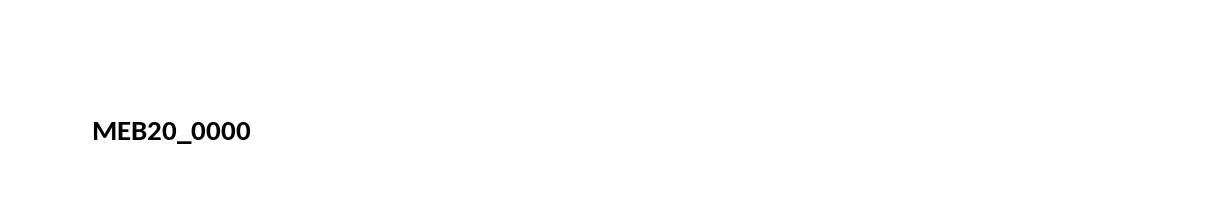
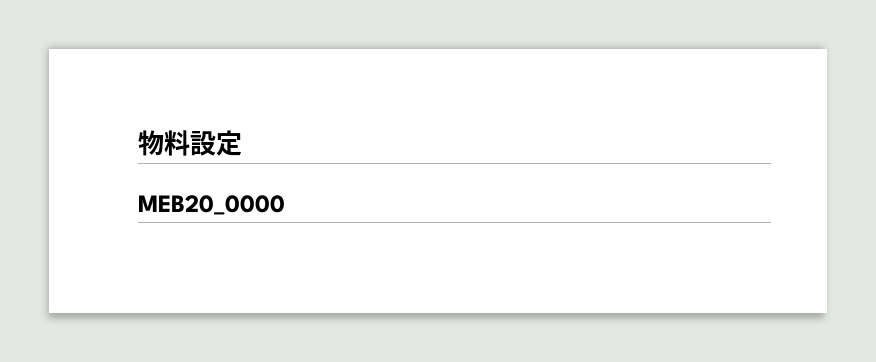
+ 物料設定

